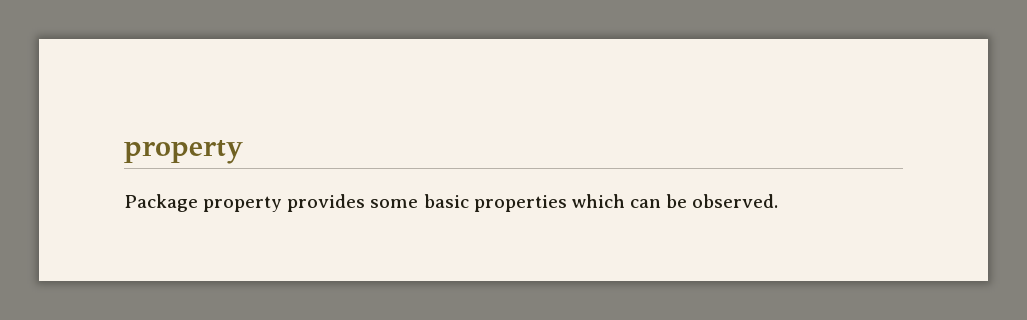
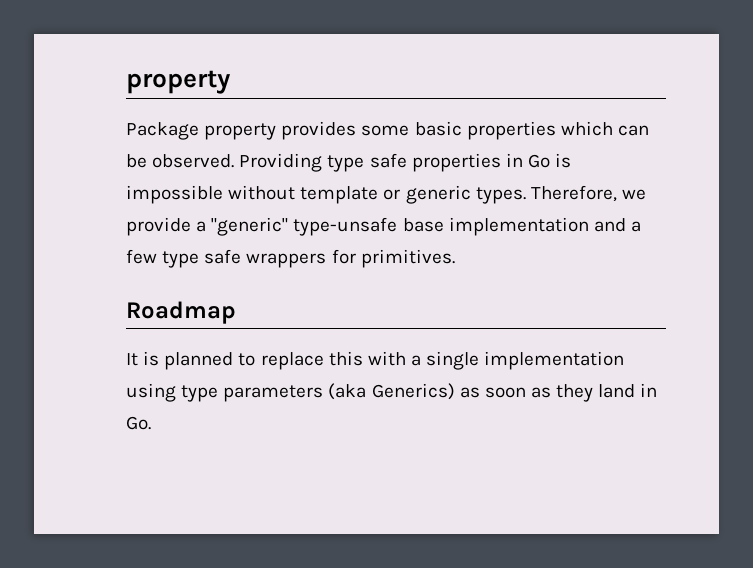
+ Providing type safe properties in Go is impossible without template or generic types. Therefore, we provide a "generic" type-unsafe base implementation and a few type safe wrappers for primitives.
+ Roadmap
+ It is planned to replace this with a single implementation using type parameters (aka Generics) as soon as they land in Go.

